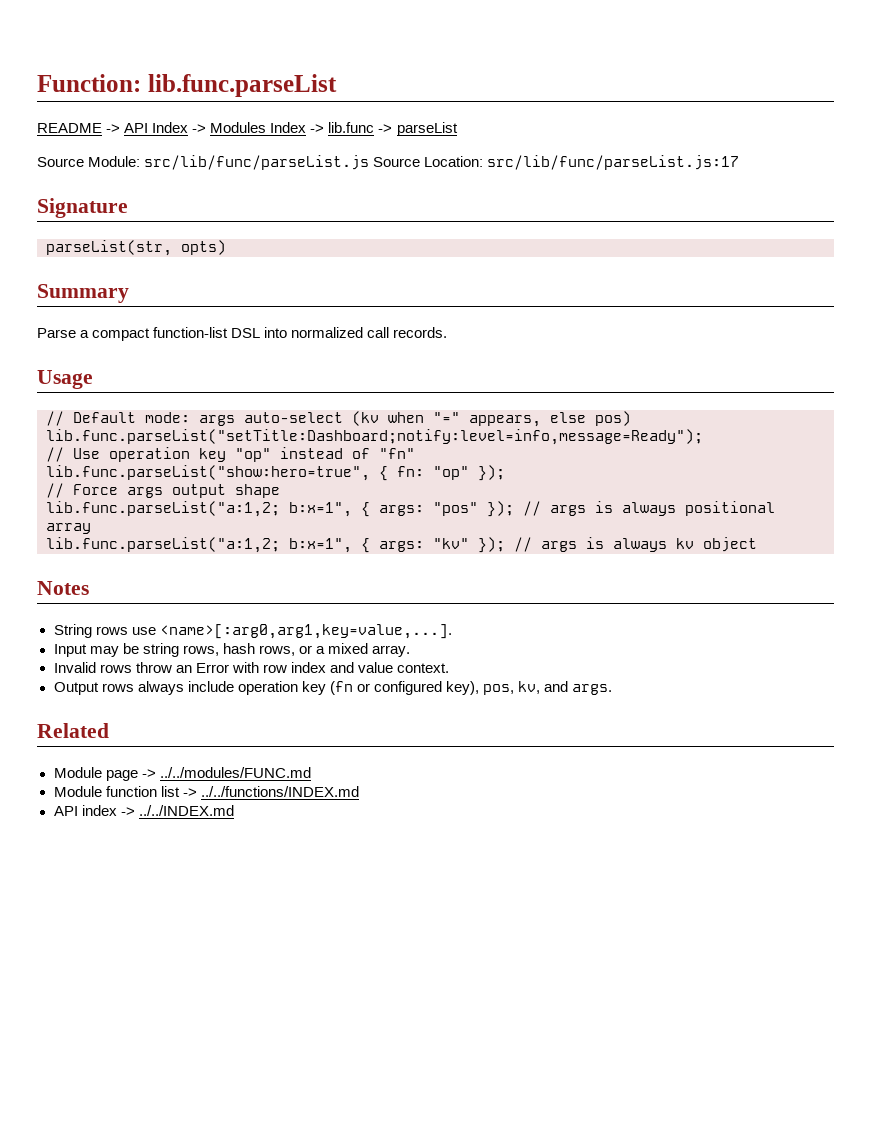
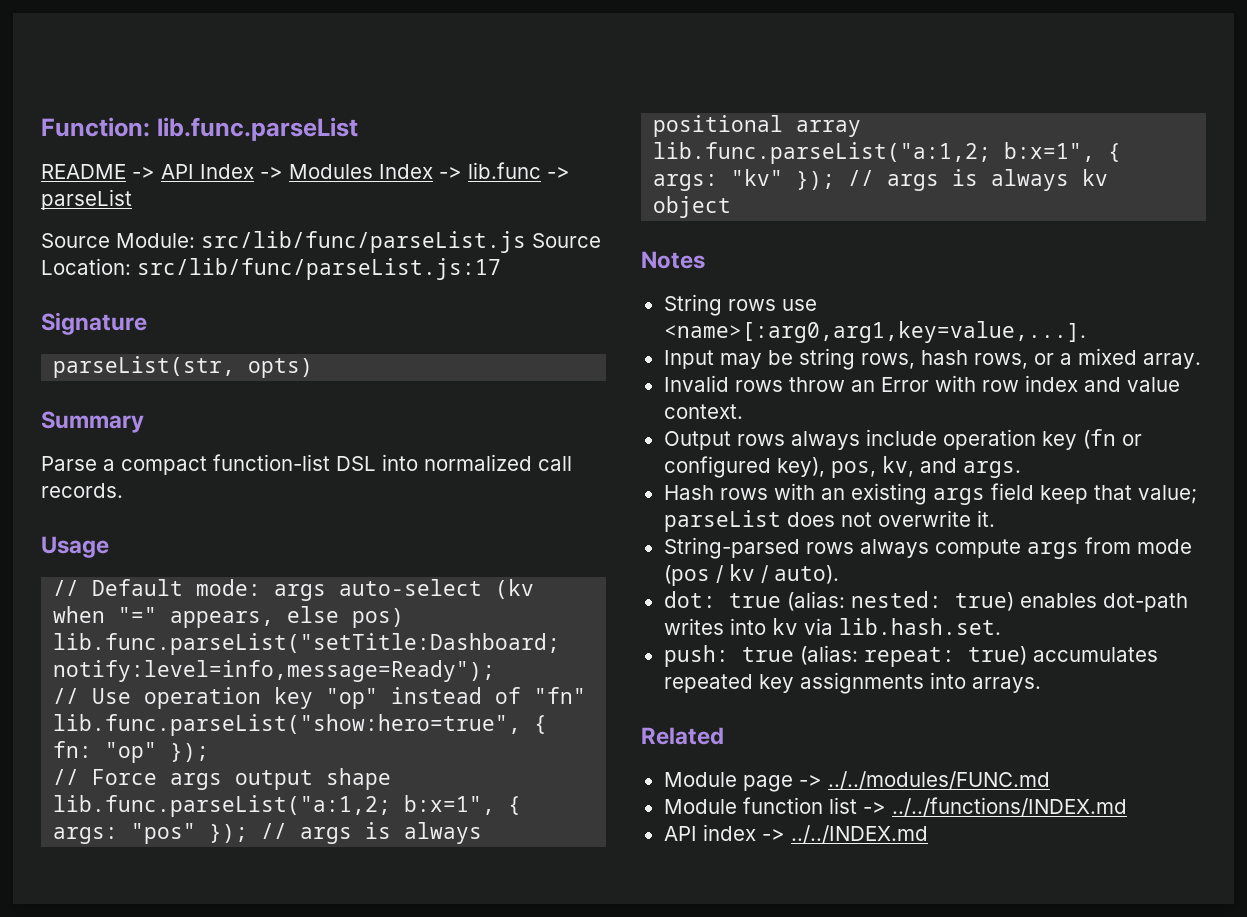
+ Hash rows with an existing args field keep that value; parseList does not overwrite it.
+ String-parsed rows always compute args from mode (pos / kv / auto).
+ dot: true (alias: nested: true) enables dot-path writes into kv via lib.hash.set.
+ push: true (alias: repeat: true) accumulates repeated key assignments into arrays.

